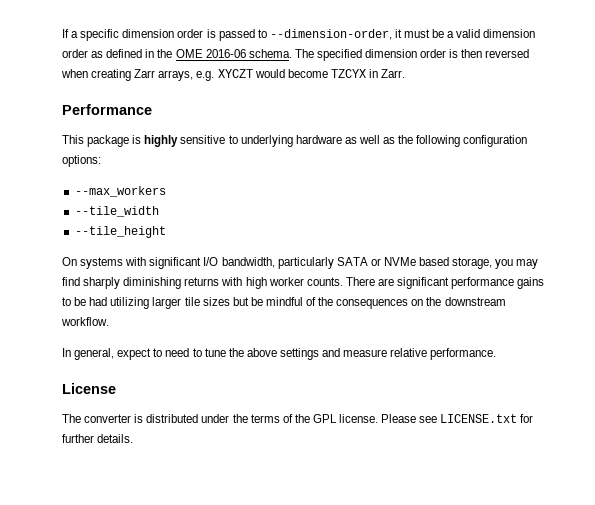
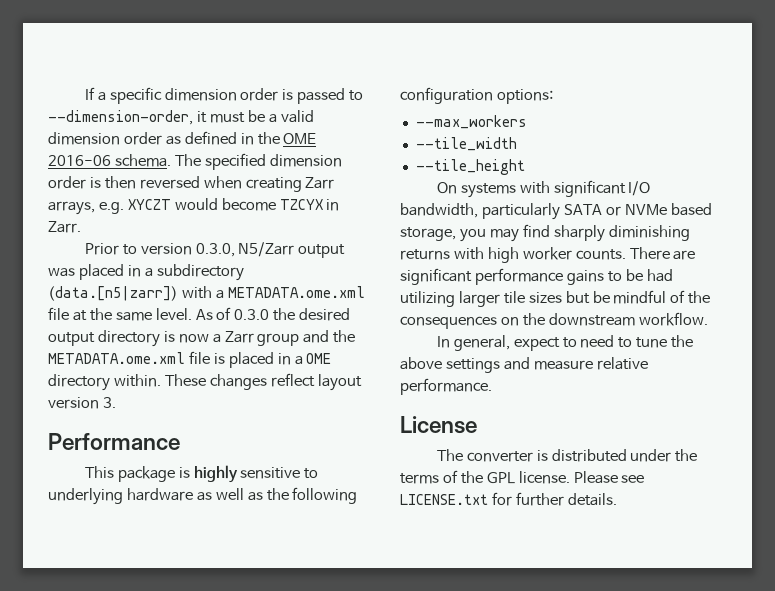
+ Prior to version 0.3.0, N5/Zarr output was placed in a subdirectory (data.[n5|zarr]) with a METADATA.ome.xml file at the same level. As of 0.3.0 the desired output directory is now a Zarr group and the METADATA.ome.xml file is placed in a OME directory within. These changes reflect layout version 3.

